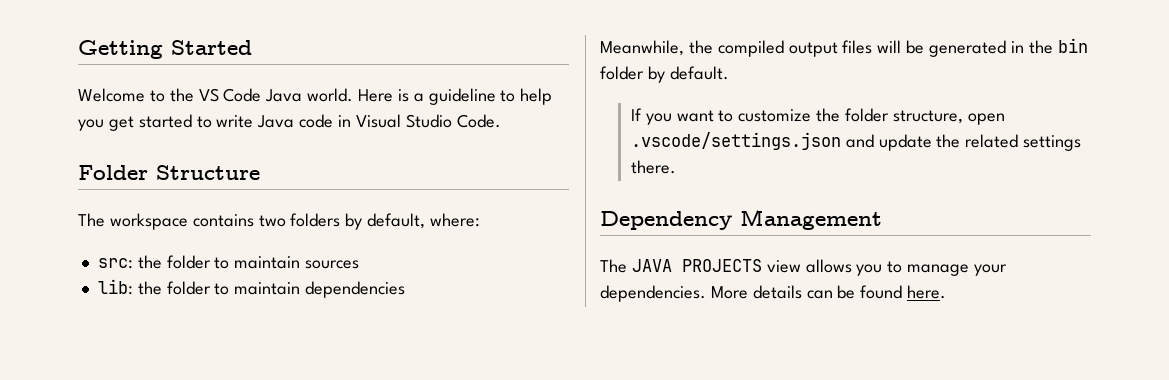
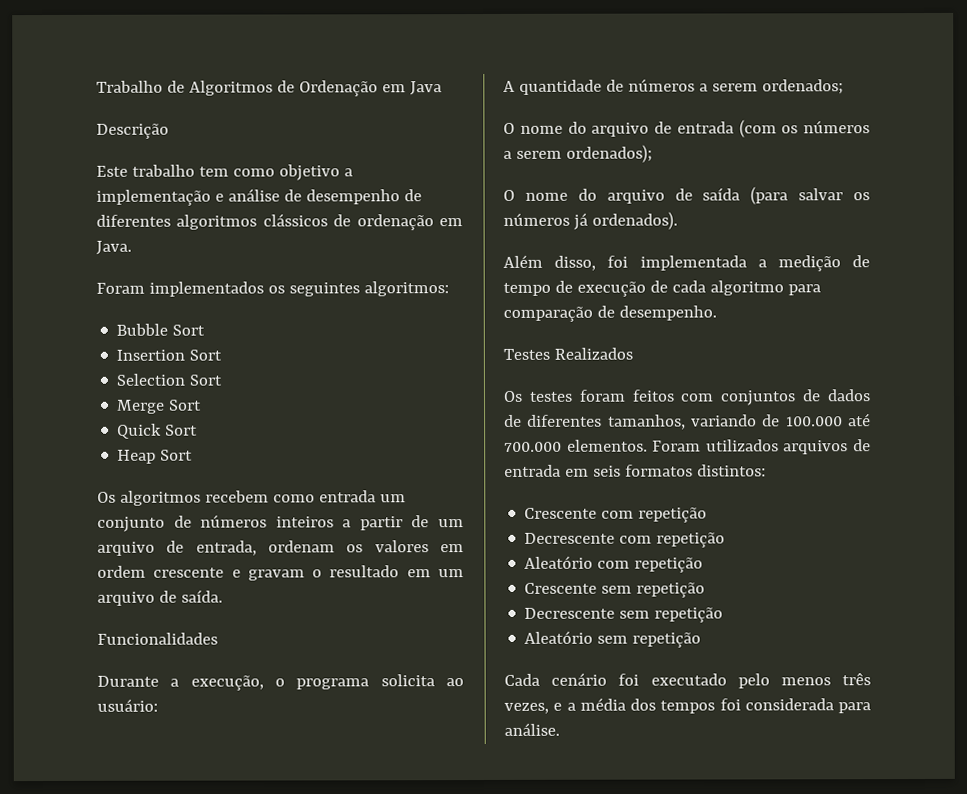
- Getting Started
- Welcome to the VS Code Java world. Here is a guideline to help you get started to write Java code in Visual Studio Code.
- Folder Structure
- The workspace contains two folders by default, where:
- src: the folder to maintain sources
- lib: the folder to maintain dependencies
- Meanwhile, the compiled output files will be generated in the bin folder by default.
- If you want to customize the folder structure, open .vscode/settings.json and update the related settings there.
- Dependency Management
- The JAVA PROJECTS view allows you to manage your dependencies. More details can be found here.
+ Trabalho de Algoritmos de Ordenação em Java
+ Descrição
+ Este trabalho tem como objetivo a implementação e análise de desempenho de diferentes algoritmos clássicos de ordenação em Java.
+ Foram implementados os seguintes algoritmos:
+ Bubble Sort
+ Insertion Sort
+ Selection Sort
+ Merge Sort
+ Quick Sort
+ Heap Sort
+ Os algoritmos recebem como entrada um conjunto de números inteiros a partir de um arquivo de entrada, ordenam os valores em ordem crescente e gravam o resultado em um arquivo de saída.
+ Funcionalidades
+ Durante a execução, o programa solicita ao usuário:
+ A quantidade de números a serem ordenados;
+ O nome do arquivo de entrada (com os números a serem ordenados);
+ O nome do arquivo de saída (para salvar os números já ordenados).
+ Além disso, foi implementada a medição de tempo de execução de cada algoritmo para comparação de desempenho.
+ Testes Realizados
+ Os testes foram feitos com conjuntos de dados de diferentes tamanhos, variando de 100.000 até 700.000 elementos. Foram utilizados arquivos de entrada em seis formatos distintos:
+ Crescente com repetição
+ Decrescente com repetição
+ Aleatório com repetição
+ Crescente sem repetição
+ Decrescente sem repetição
+ Aleatório sem repetição
+ Cada cenário foi executado pelo menos três vezes, e a média dos tempos foi considerada para análise.

